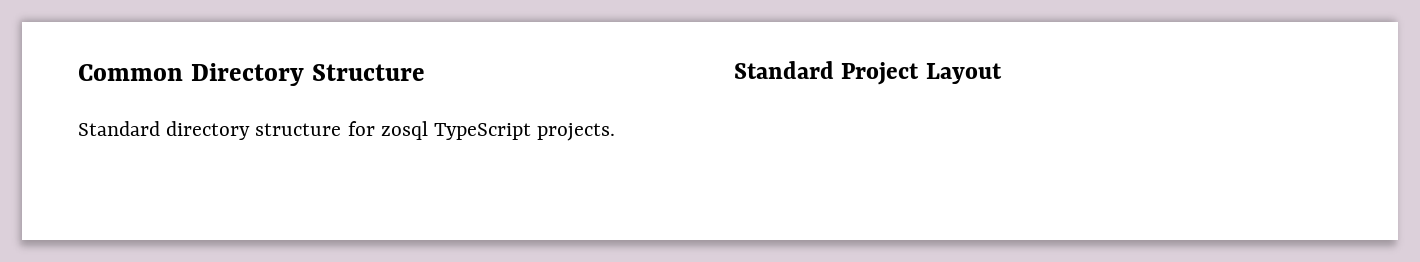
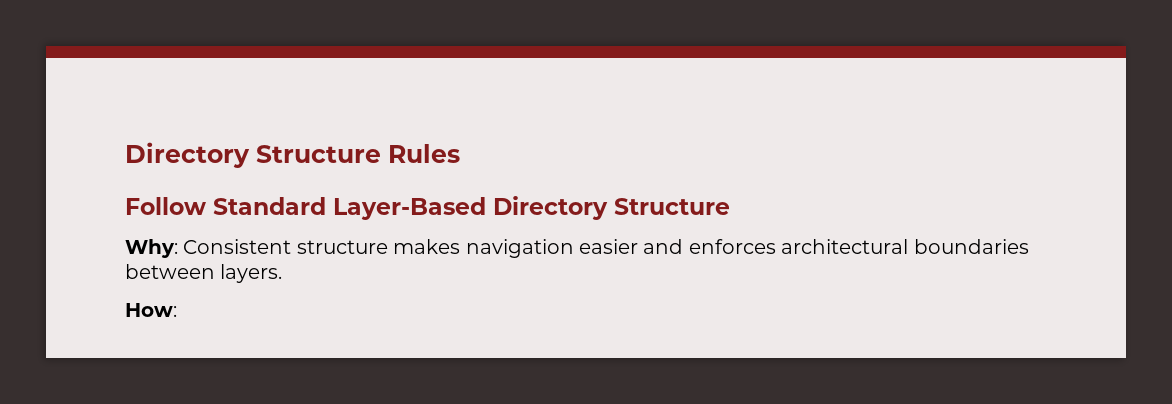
- Common Directory Structure
- Standard directory structure for zosql TypeScript projects.
- Standard Project Layout
+ Directory Structure Rules
+ Follow Standard Layer-Based Directory Structure
+ Why: Consistent structure makes navigation easier and enforces architectural boundaries between layers.
+ How:

